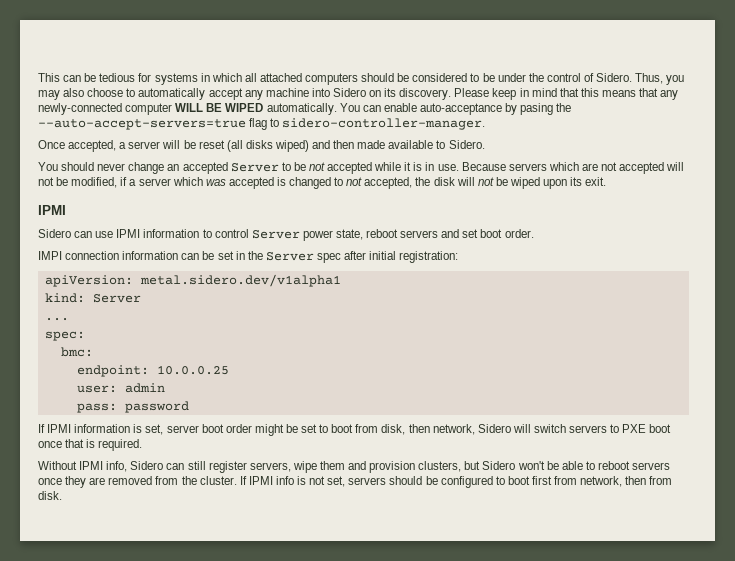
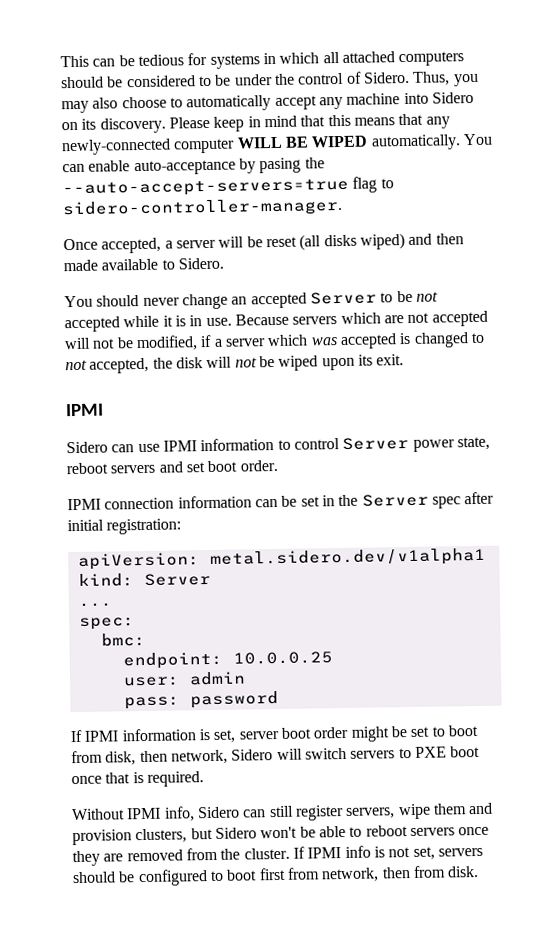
- IMPI connection information can be set in the Server spec after initial registration:
+ IPMI connection information can be set in the Server spec after initial registration:

